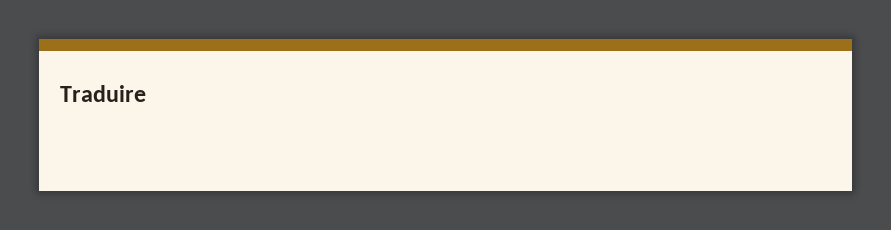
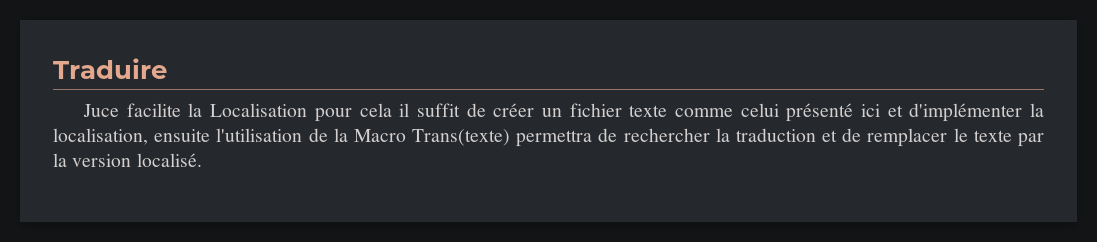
+ Juce facilite la Localisation pour cela il suffit de créer un fichier texte comme celui présenté ici et d'implémenter la localisation, ensuite l'utilisation de la Macro Trans(texte) permettra de rechercher la traduction et de remplacer le texte par la version localisé.

